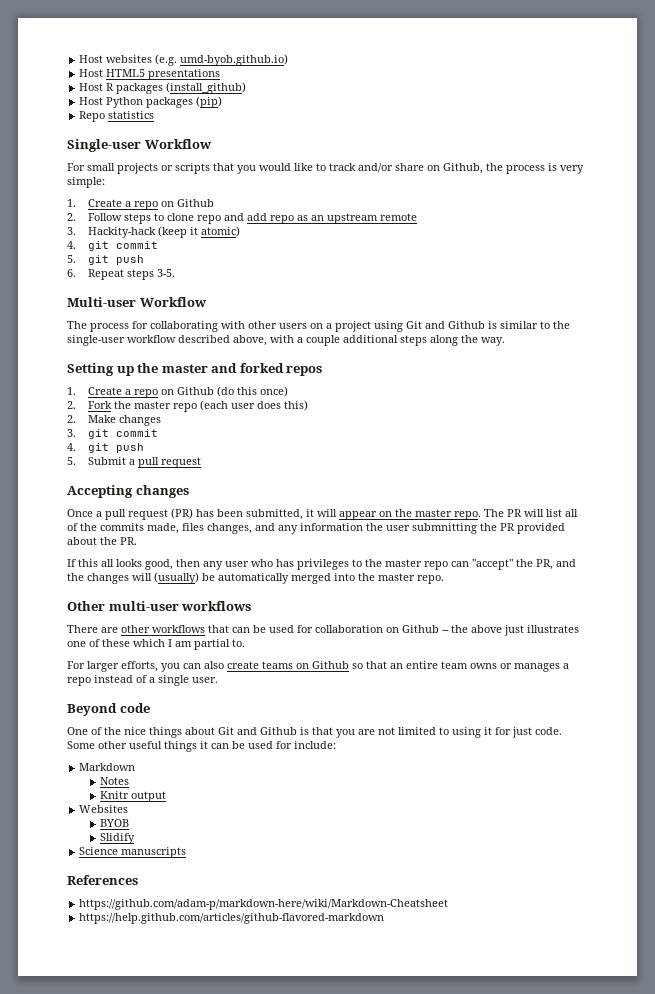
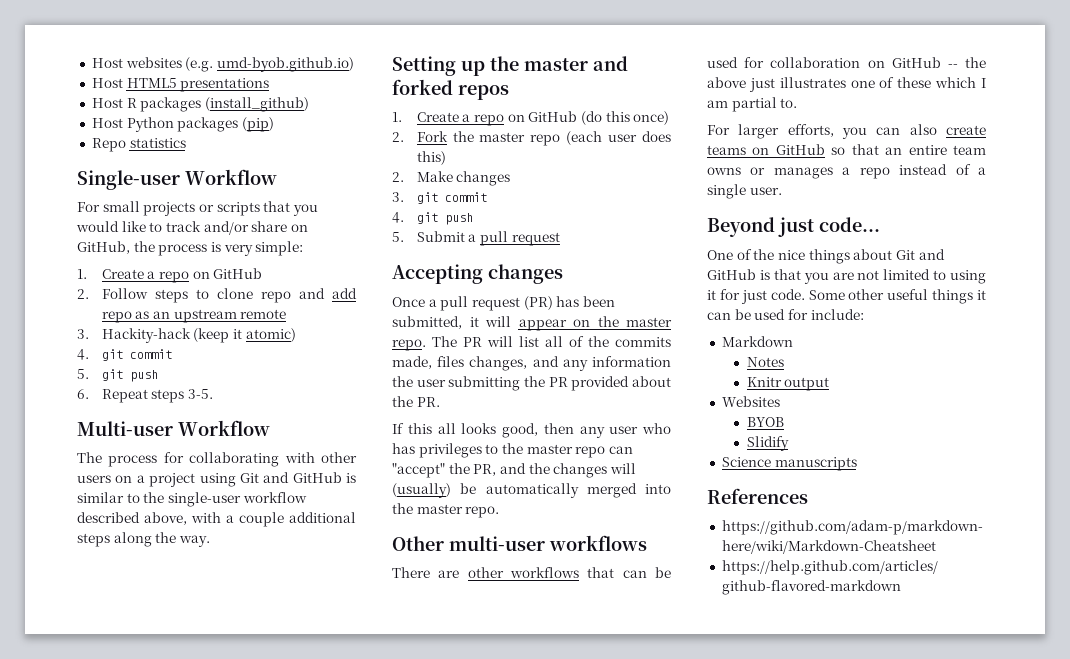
- For small projects or scripts that you would like to track and/or share on Github, the process is very simple:
- 1. Create a repo on Github
+ For small projects or scripts that you would like to track and/or share on GitHub, the process is very simple:
+ 1. Create a repo on GitHub
- The process for collaborating with other users on a project using Git and Github is similar to the single-user workflow described above, with a couple additional steps along the way.
+ The process for collaborating with other users on a project using Git and GitHub is similar to the single-user workflow described above, with a couple additional steps along the way.
- 1. Create a repo on Github (do this once)
+ 1. Create a repo on GitHub (do this once)
- The PR will list all of the commits made, files changes, and any information the user submnitting the PR provided about the PR.
+ The PR will list all of the commits made, files changes, and any information the user submitting the PR provided about the PR.
- There are other workflows that can be used for collaboration on Github -- the above just illustrates one of these which I am partial to.
+ There are other workflows that can be used for collaboration on GitHub -- the above just illustrates one of these which I am partial to.
- For larger efforts, you can also create teams on Github so that an entire team owns or manages a repo instead of a single user.
+ For larger efforts, you can also create teams on GitHub so that an entire team owns or manages a repo instead of a single user.
- Beyond code
+ Beyond just code...
- One of the nice things about Git and Github is that you are not limited to using it for just code.
+ One of the nice things about Git and GitHub is that you are not limited to using it for just code.

